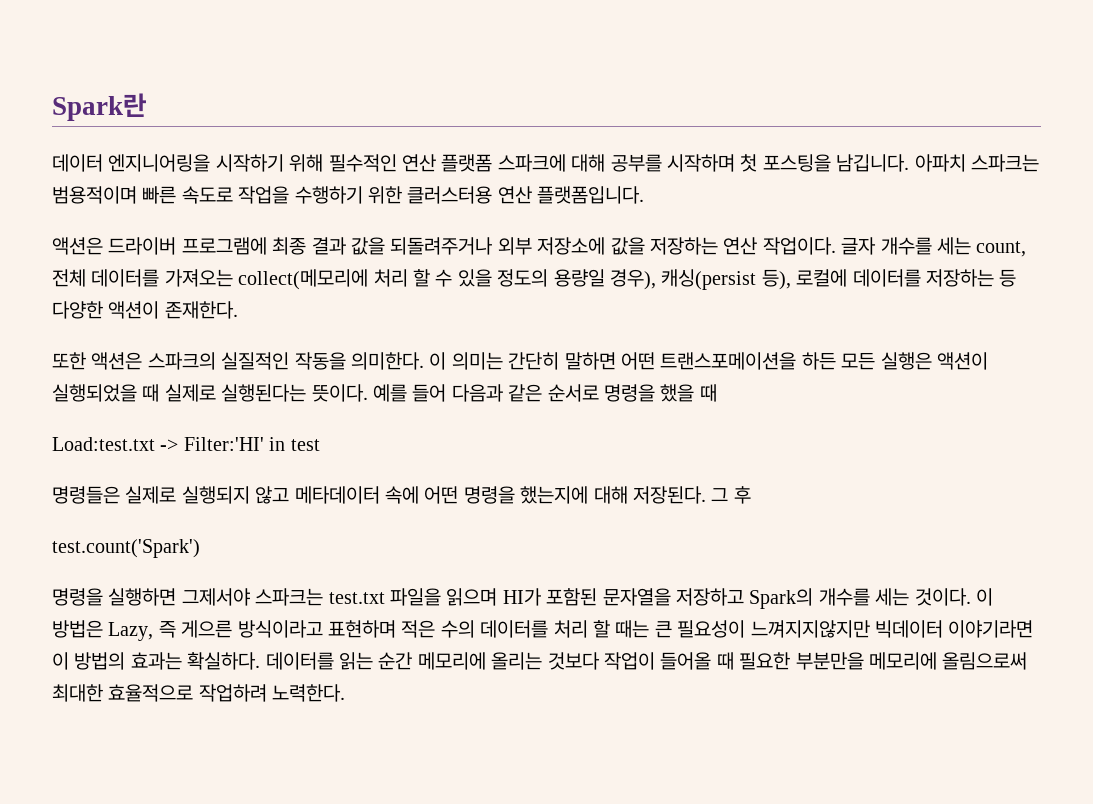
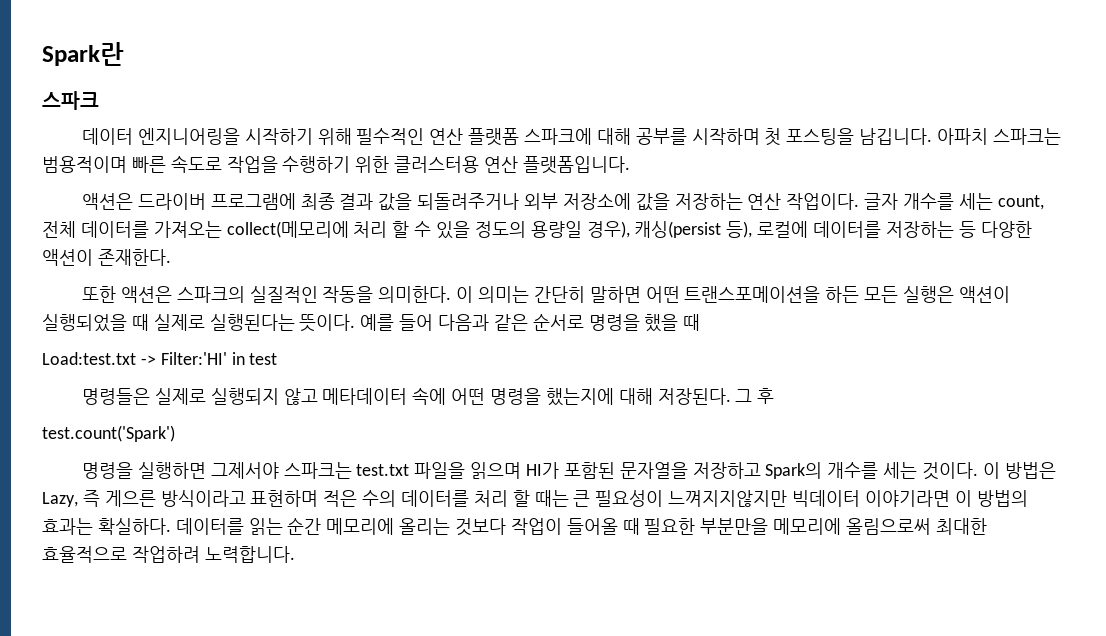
+ 스파크
- 데이터를 읽는 순간 메모리에 올리는 것보다 작업이 들어올 때 필요한 부분만을 메모리에 올림으로써 최대한 효율적으로 작업하려 노력한다.
+ 데이터를 읽는 순간 메모리에 올리는 것보다 작업이 들어올 때 필요한 부분만을 메모리에 올림으로써 최대한 효율적으로 작업하려 노력합니다.

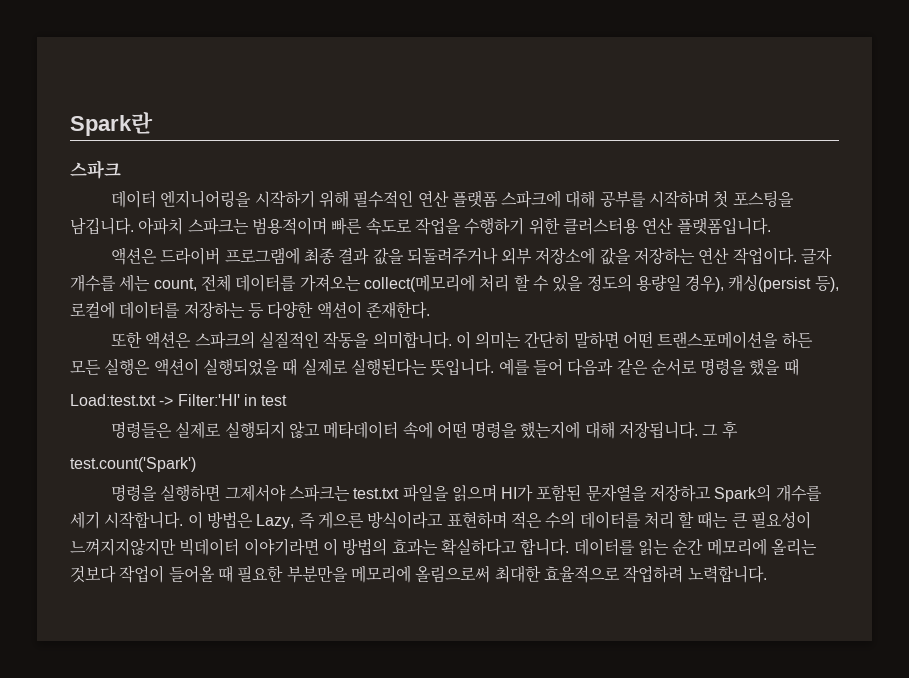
- 또한 액션은 스파크의 실질적인 작동을 의미한다.
+ 또한 액션은 스파크의 실질적인 작동을 의미합니다.
- 이 의미는 간단히 말하면 어떤 트랜스포메이션을 하든 모든 실행은 액션이 실행되었을 때 실제로 실행된다는 뜻이다.
+ 이 의미는 간단히 말하면 어떤 트랜스포메이션을 하든 모든 실행은 액션이 실행되었을 때 실제로 실행된다는 뜻입니다.
- 명령들은 실제로 실행되지 않고 메타데이터 속에 어떤 명령을 했는지에 대해 저장된다.
+ 명령들은 실제로 실행되지 않고 메타데이터 속에 어떤 명령을 했는지에 대해 저장됩니다.
- 명령을 실행하면 그제서야 스파크는 test.txt 파일을 읽으며 HI가 포함된 문자열을 저장하고 Spark의 개수를 세는 것이다.
+ 명령을 실행하면 그제서야 스파크는 test.txt 파일을 읽으며 HI가 포함된 문자열을 저장하고 Spark의 개수를 세기 시작합니다.
- 이 방법은 Lazy, 즉 게으른 방식이라고 표현하며 적은 수의 데이터를 처리 할 때는 큰 필요성이 느껴지지않지만 빅데이터 이야기라면 이 방법의 효과는 확실하다.
+ 이 방법은 Lazy, 즉 게으른 방식이라고 표현하며 적은 수의 데이터를 처리 할 때는 큰 필요성이 느껴지지않지만 빅데이터 이야기라면 이 방법의 효과는 확실하다고 합니다.

